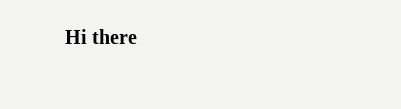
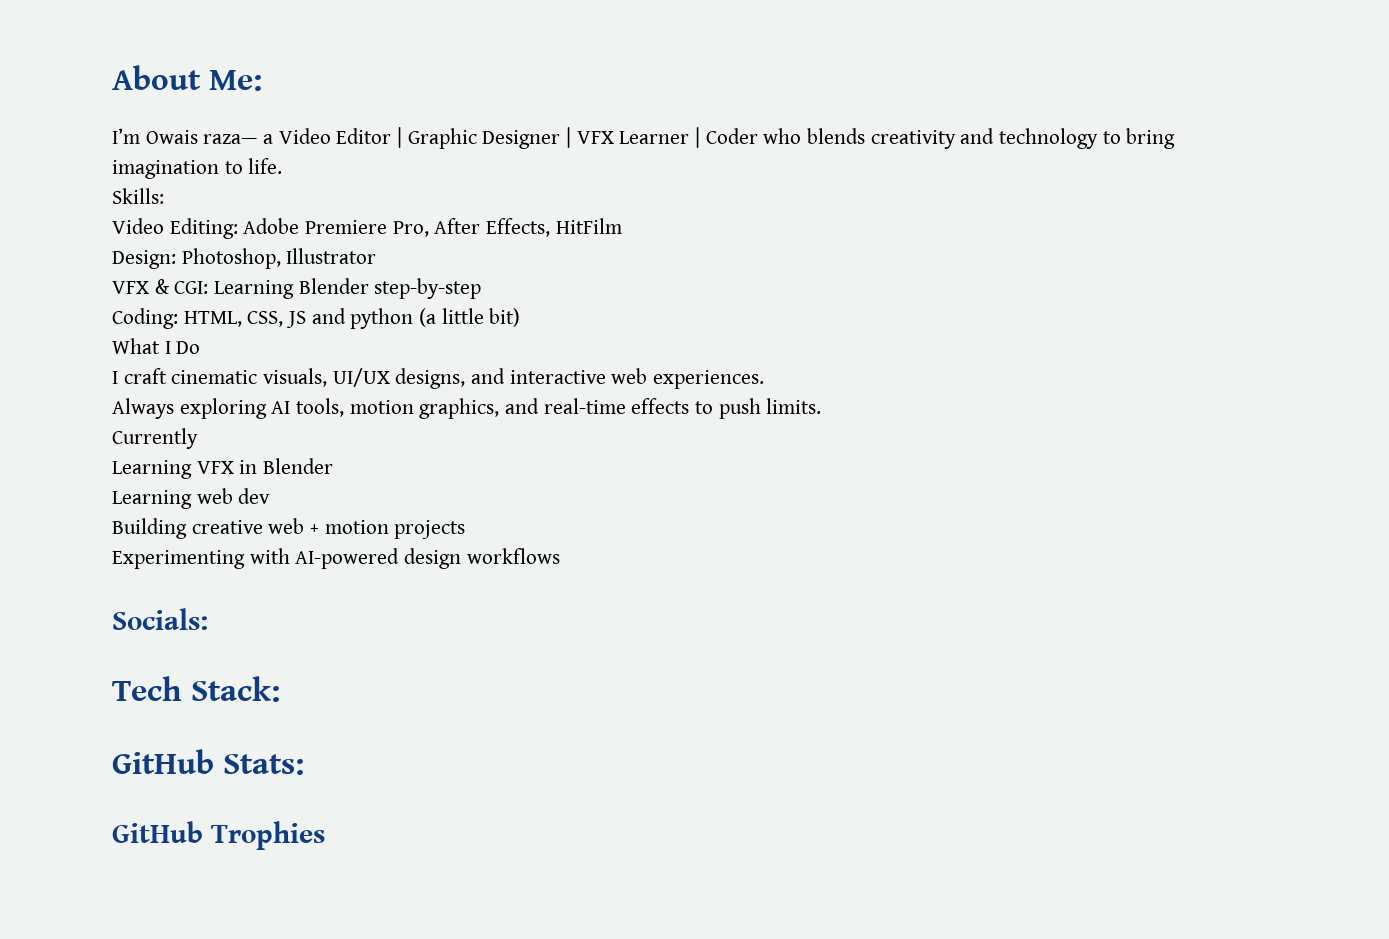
- Hi there
+ About Me:
+ I’m Owais raza— a Video Editor | Graphic Designer | VFX Learner | Coder who blends creativity and technology to bring imagination to life.
+ Skills:
+ Video Editing: Adobe Premiere Pro, After Effects, HitFilm
+ Design: Photoshop, Illustrator
+ VFX & CGI: Learning Blender step-by-step
+ Coding: HTML, CSS, JS and python (a little bit)
+ What I Do
+ I craft cinematic visuals, UI/UX designs, and interactive web experiences.
+ Always exploring AI tools, motion graphics, and real-time effects to push limits.
+ Currently
+ Learning VFX in Blender
+ Learning web dev
+ Building creative web + motion projects
+ Experimenting with AI-powered design workflows
+ Socials:
+ Tech Stack:
+ GitHub Stats:
+ GitHub Trophies

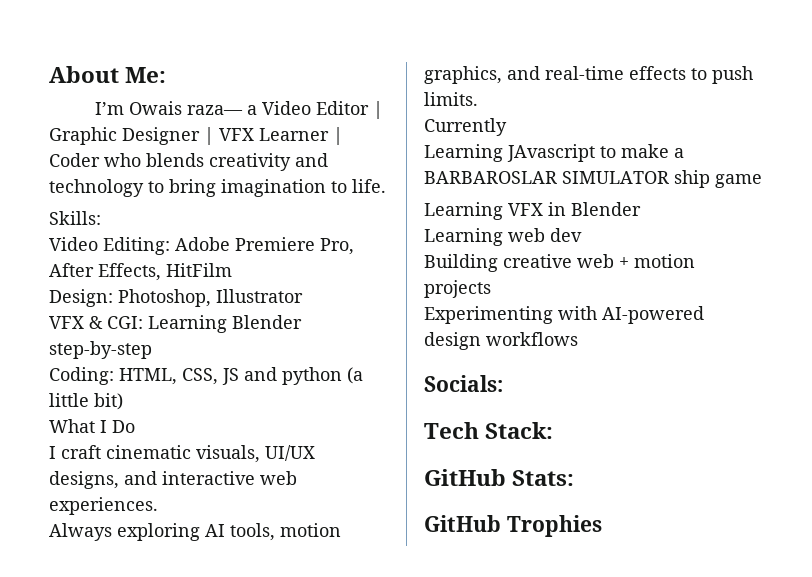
+ Learning JAvascript to make a BARBAROSLAR SIMULATOR ship game

